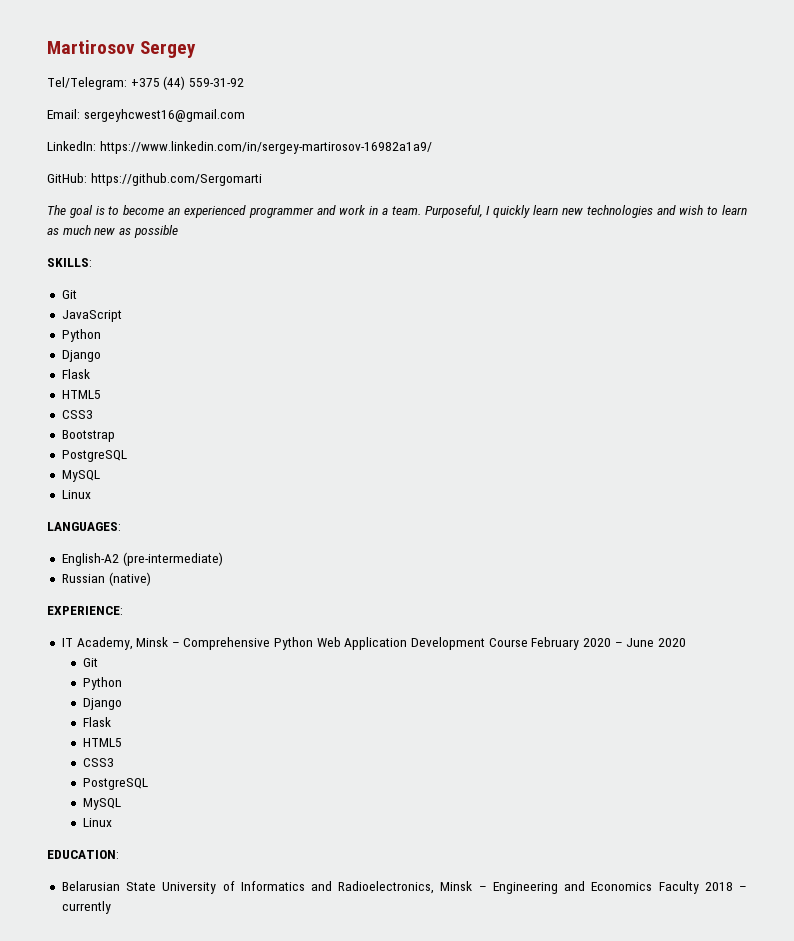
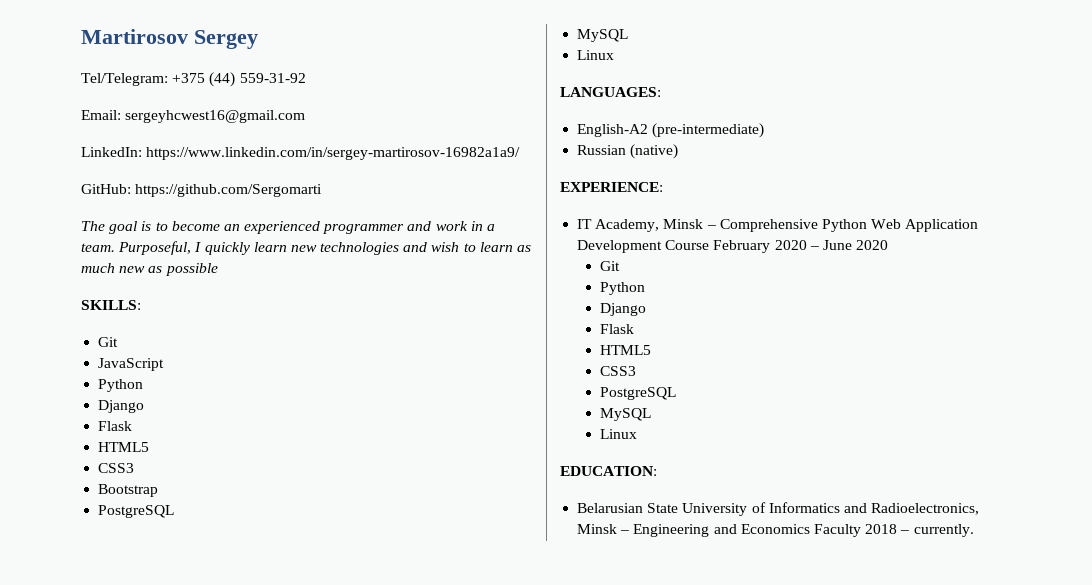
- Belarusian State University of Informatics and Radioelectronics, Minsk – Engineering and Economics Faculty 2018 – currently
+ Belarusian State University of Informatics and Radioelectronics, Minsk – Engineering and Economics Faculty 2018 – currently.

